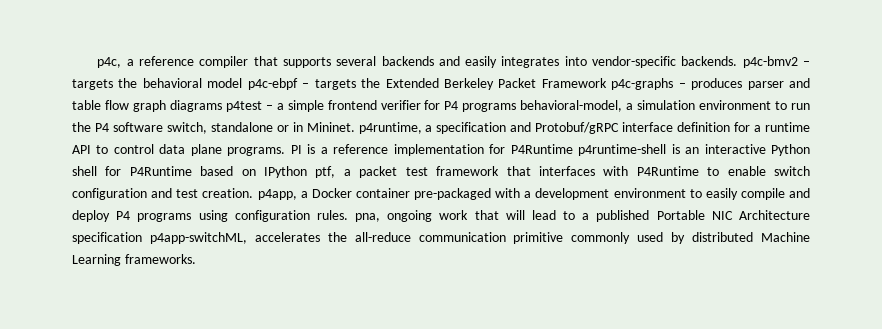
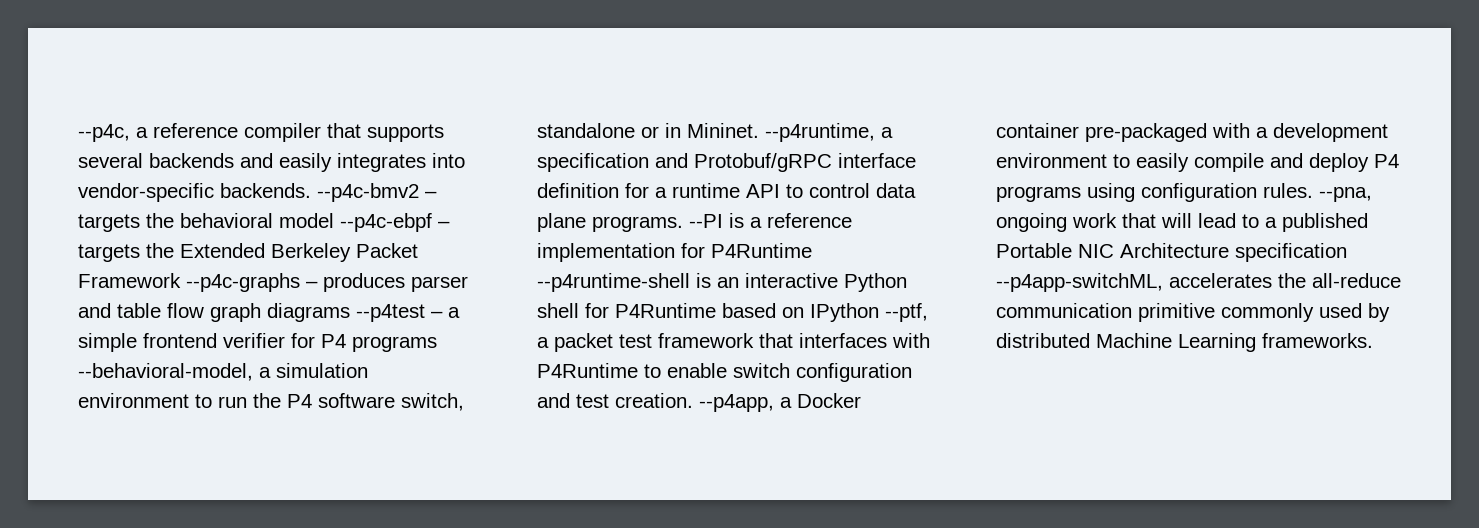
- p4c, a reference compiler that supports several backends and easily integrates into vendor-specific backends. p4c-bmv2 – targets the behavioral model p4c-ebpf – targets the Extended Berkeley Packet Framework p4c-graphs – produces parser and table flow graph diagrams p4test – a simple frontend verifier for P4 programs behavioral-model, a simulation environment to run the P4 software switch, standalone or in Mininet. p4runtime, a specification and Protobuf/gRPC interface definition for a runtime API to control data plane programs.
+ --p4c, a reference compiler that supports several backends and easily integrates into vendor-specific backends. --p4c-bmv2 – targets the behavioral model --p4c-ebpf – targets the Extended Berkeley Packet Framework --p4c-graphs – produces parser and table flow graph diagrams --p4test – a simple frontend verifier for P4 programs --behavioral-model, a simulation environment to run the P4 software switch, standalone or in Mininet. --p4runtime, a specification and Protobuf/gRPC interface definition for a runtime API to control data plane programs.
- PI is a reference implementation for P4Runtime p4runtime-shell is an interactive Python shell for P4Runtime based on IPython ptf, a packet test framework that interfaces with P4Runtime to enable switch configuration and test creation. p4app, a Docker container pre-packaged with a development environment to easily compile and deploy P4 programs using configuration rules. pna, ongoing work that will lead to a published Portable NIC Architecture specification p4app-switchML, accelerates the all-reduce communication primitive commonly used by distributed Machine Learning frameworks.
+ --PI is a reference implementation for P4Runtime --p4runtime-shell is an interactive Python shell for P4Runtime based on IPython --ptf, a packet test framework that interfaces with P4Runtime to enable switch configuration and test creation. --p4app, a Docker container pre-packaged with a development environment to easily compile and deploy P4 programs using configuration rules. --pna, ongoing work that will lead to a published Portable NIC Architecture specification --p4app-switchML, accelerates the all-reduce communication primitive commonly used by distributed Machine Learning frameworks.

